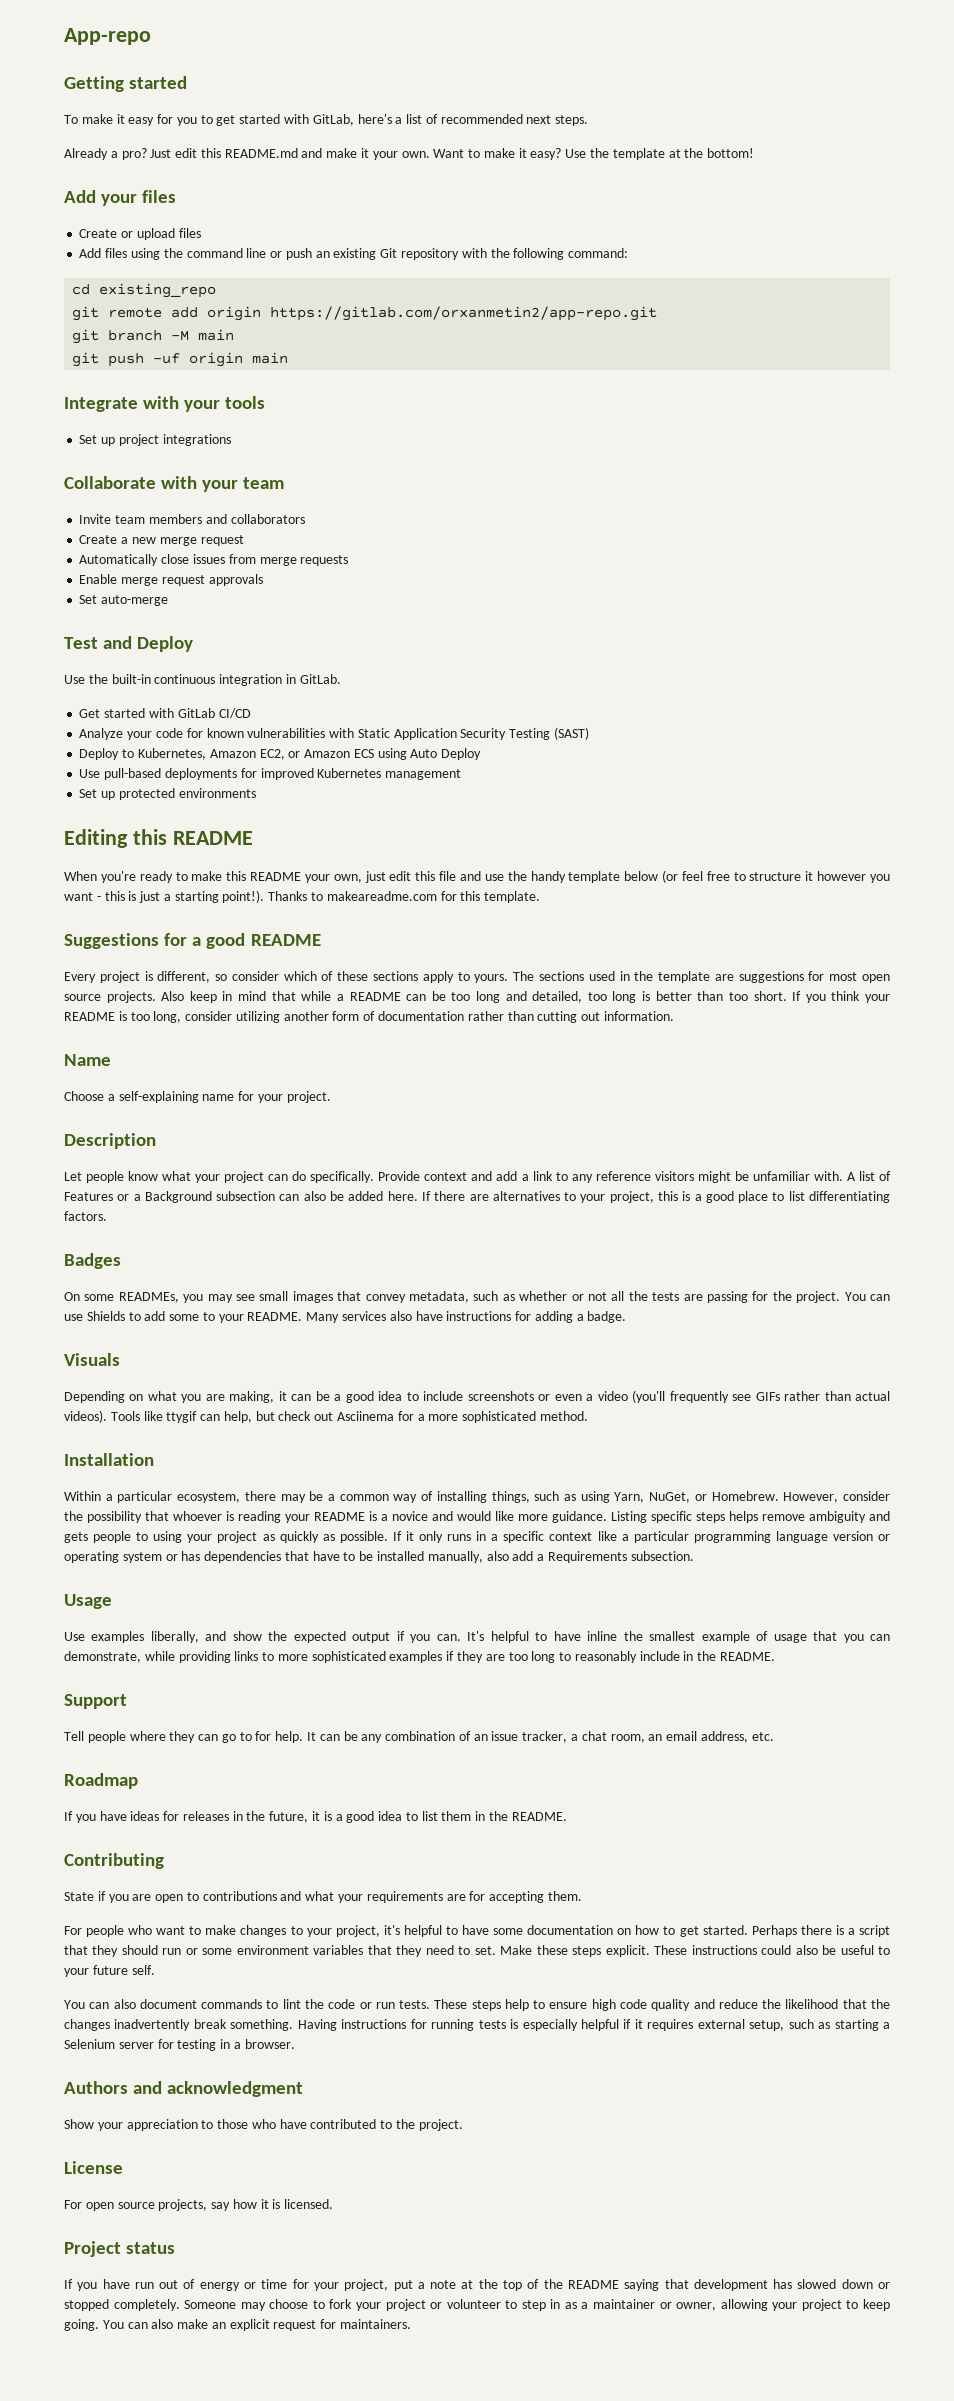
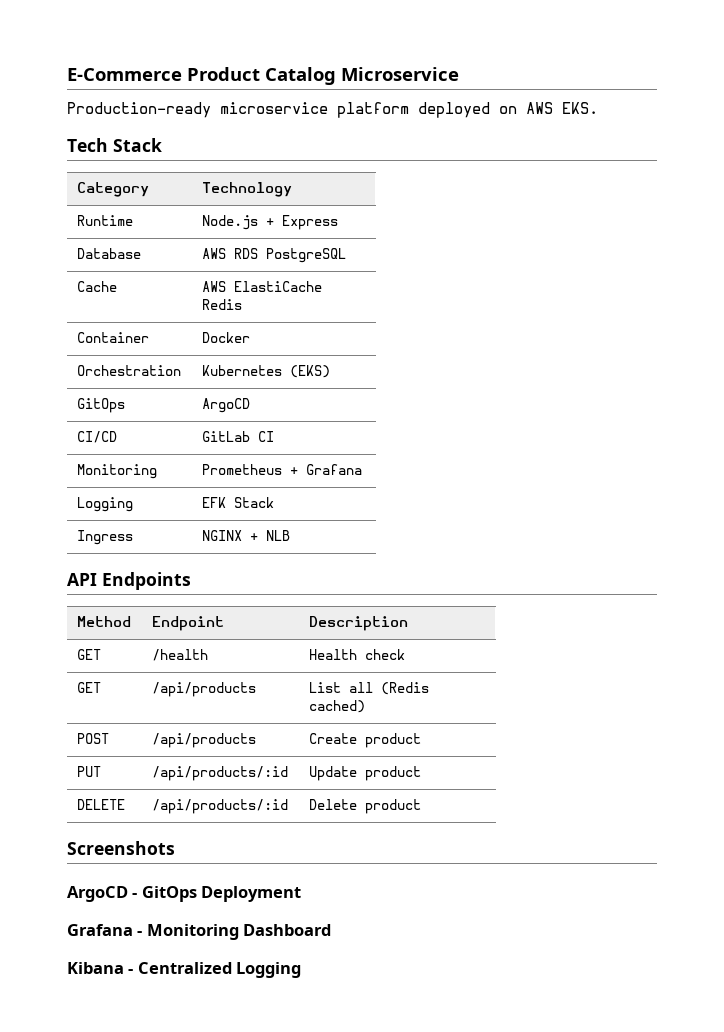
- App-repo
- Getting started
- To make it easy for you to get started with GitLab, here's a list of recommended next steps.
- Already a pro? Just edit this README.md and make it your own. Want to make it easy? Use the template at the bottom!
- Add your files
- Create or upload files
- Add files using the command line or push an existing Git repository with the following command:
- cd existing_repo
- git remote add origin https://gitlab.com/orxanmetin2/app-repo.git
- git branch -M main
- git push -uf origin main
- Integrate with your tools
- Set up project integrations
- Collaborate with your team
- Invite team members and collaborators
- Create a new merge request
- Automatically close issues from merge requests
- Enable merge request approvals
- Set auto-merge
- Test and Deploy
- Use the built-in continuous integration in GitLab.
- Get started with GitLab CI/CD
- Analyze your code for known vulnerabilities with Static Application Security Testing (SAST)
- Deploy to Kubernetes, Amazon EC2, or Amazon ECS using Auto Deploy
- Use pull-based deployments for improved Kubernetes management
- Set up protected environments
- Editing this README
- When you're ready to make this README your own, just edit this file and use the handy template below (or feel free to structure it however you want - this is just a starting point!). Thanks to makeareadme.com for this template.
- Suggestions for a good README
- Every project is different, so consider which of these sections apply to yours. The sections used in the template are suggestions for most open source projects. Also keep in mind that while a README can be too long and detailed, too long is better than too short. If you think your README is too long, consider utilizing another form of documentation rather than cutting out information.
- Name
- Choose a self-explaining name for your project.
- Description
- Let people know what your project can do specifically. Provide context and add a link to any reference visitors might be unfamiliar with. A list of Features or a Background subsection can also be added here. If there are alternatives to your project, this is a good place to list differentiating factors.
- Badges
- On some READMEs, you may see small images that convey metadata, such as whether or not all the tests are passing for the project. You can use Shields to add some to your README. Many services also have instructions for adding a badge.
- Visuals
- Depending on what you are making, it can be a good idea to include screenshots or even a video (you'll frequently see GIFs rather than actual videos). Tools like ttygif can help, but check out Asciinema for a more sophisticated method.
- Installation
- Within a particular ecosystem, there may be a common way of installing things, such as using Yarn, NuGet, or Homebrew. However, consider the possibility that whoever is reading your README is a novice and would like more guidance. Listing specific steps helps remove ambiguity and gets people to using your project as quickly as possible. If it only runs in a specific context like a particular programming language version or operating system or has dependencies that have to be installed manually, also add a Requirements subsection.
- Usage
- Use examples liberally, and show the expected output if you can. It's helpful to have inline the smallest example of usage that you can demonstrate, while providing links to more sophisticated examples if they are too long to reasonably include in the README.
- Support
- Tell people where they can go to for help. It can be any combination of an issue tracker, a chat room, an email address, etc.
- Roadmap
- If you have ideas for releases in the future, it is a good idea to list them in the README.
- Contributing
- State if you are open to contributions and what your requirements are for accepting them.
- For people who want to make changes to your project, it's helpful to have some documentation on how to get started. Perhaps there is a script that they should run or some environment variables that they need to set. Make these steps explicit. These instructions could also be useful to your future self.
- You can also document commands to lint the code or run tests. These steps help to ensure high code quality and reduce the likelihood that the changes inadvertently break something. Having instructions for running tests is especially helpful if it requires external setup, such as starting a Selenium server for testing in a browser.
- Authors and acknowledgment
- Show your appreciation to those who have contributed to the project.
- License
- For open source projects, say how it is licensed.
- Project status
- If you have run out of energy or time for your project, put a note at the top of the README saying that development has slowed down or stopped completely. Someone may choose to fork your project or volunteer to step in as a maintainer or owner, allowing your project to keep going. You can also make an explicit request for maintainers.
+ E-Commerce Product Catalog Microservice
+ Production-ready microservice platform deployed on AWS EKS.
+ Tech Stack
+ Category | Technology
+ Runtime | Node.js + Express
+ Database | AWS RDS PostgreSQL
+ Cache | AWS ElastiCache Redis
+ Container | Docker
+ Orchestration | Kubernetes (EKS)
+ GitOps | ArgoCD
+ CI/CD | GitLab CI
+ Monitoring | Prometheus + Grafana
+ Logging | EFK Stack
+ Ingress | NGINX + NLB
+ API Endpoints
+ Method | Endpoint | Description
+ GET | /health | Health check
+ GET | /api/products | List all (Redis cached)
+ POST | /api/products | Create product
+ PUT | /api/products/:id | Update product
+ DELETE | /api/products/:id | Delete product
+ Screenshots
+ ArgoCD - GitOps Deployment
+ Grafana - Monitoring Dashboard
+ Kibana - Centralized Logging

